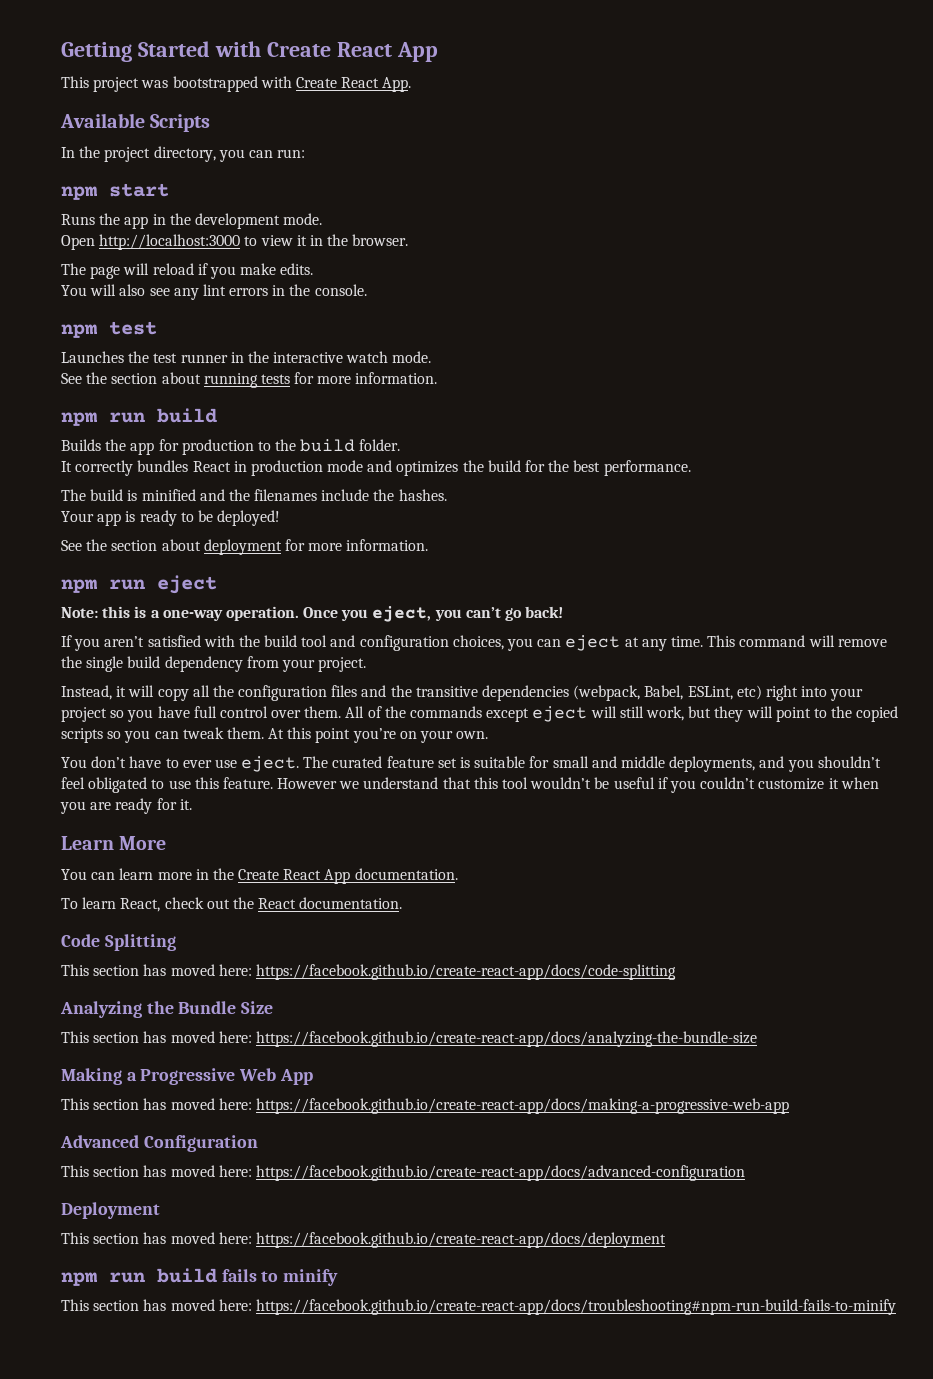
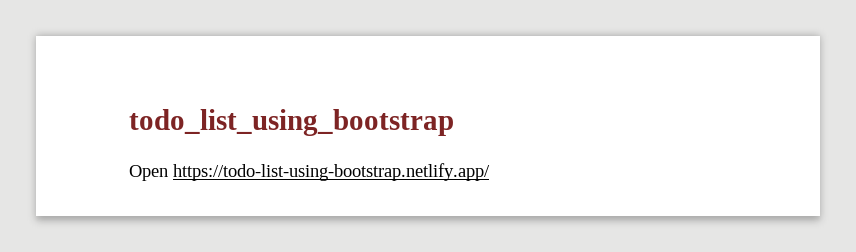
- Getting Started with Create React App
- This project was bootstrapped with Create React App.
- Available Scripts
- In the project directory, you can run:
- npm start
- Runs the app in the development mode.
- Open http://localhost:3000 to view it in the browser.
- The page will reload if you make edits.
- You will also see any lint errors in the console.
- npm test
- Launches the test runner in the interactive watch mode.
- See the section about running tests for more information.
- npm run build
- Builds the app for production to the build folder.
- It correctly bundles React in production mode and optimizes the build for the best performance.
- The build is minified and the filenames include the hashes.
- Your app is ready to be deployed!
- See the section about deployment for more information.
- npm run eject
- Note: this is a one-way operation. Once you eject, you can’t go back!
- If you aren’t satisfied with the build tool and configuration choices, you can eject at any time. This command will remove the single build dependency from your project.
- Instead, it will copy all the configuration files and the transitive dependencies (webpack, Babel, ESLint, etc) right into your project so you have full control over them. All of the commands except eject will still work, but they will point to the copied scripts so you can tweak them. At this point you’re on your own.
- You don’t have to ever use eject. The curated feature set is suitable for small and middle deployments, and you shouldn’t feel obligated to use this feature. However we understand that this tool wouldn’t be useful if you couldn’t customize it when you are ready for it.
- Learn More
- You can learn more in the Create React App documentation.
- To learn React, check out the React documentation.
- Code Splitting
- This section has moved here: https://facebook.github.io/create-react-app/docs/code-splitting
- Analyzing the Bundle Size
- This section has moved here: https://facebook.github.io/create-react-app/docs/analyzing-the-bundle-size
- Making a Progressive Web App
- This section has moved here: https://facebook.github.io/create-react-app/docs/making-a-progressive-web-app
- Advanced Configuration
- This section has moved here: https://facebook.github.io/create-react-app/docs/advanced-configuration
- Deployment
- This section has moved here: https://facebook.github.io/create-react-app/docs/deployment
- npm run build fails to minify
- This section has moved here: https://facebook.github.io/create-react-app/docs/troubleshooting#npm-run-build-fails-to-minify
+ todo_list_using_bootstrap
+ Open https://todo-list-using-bootstrap.netlify.app/

